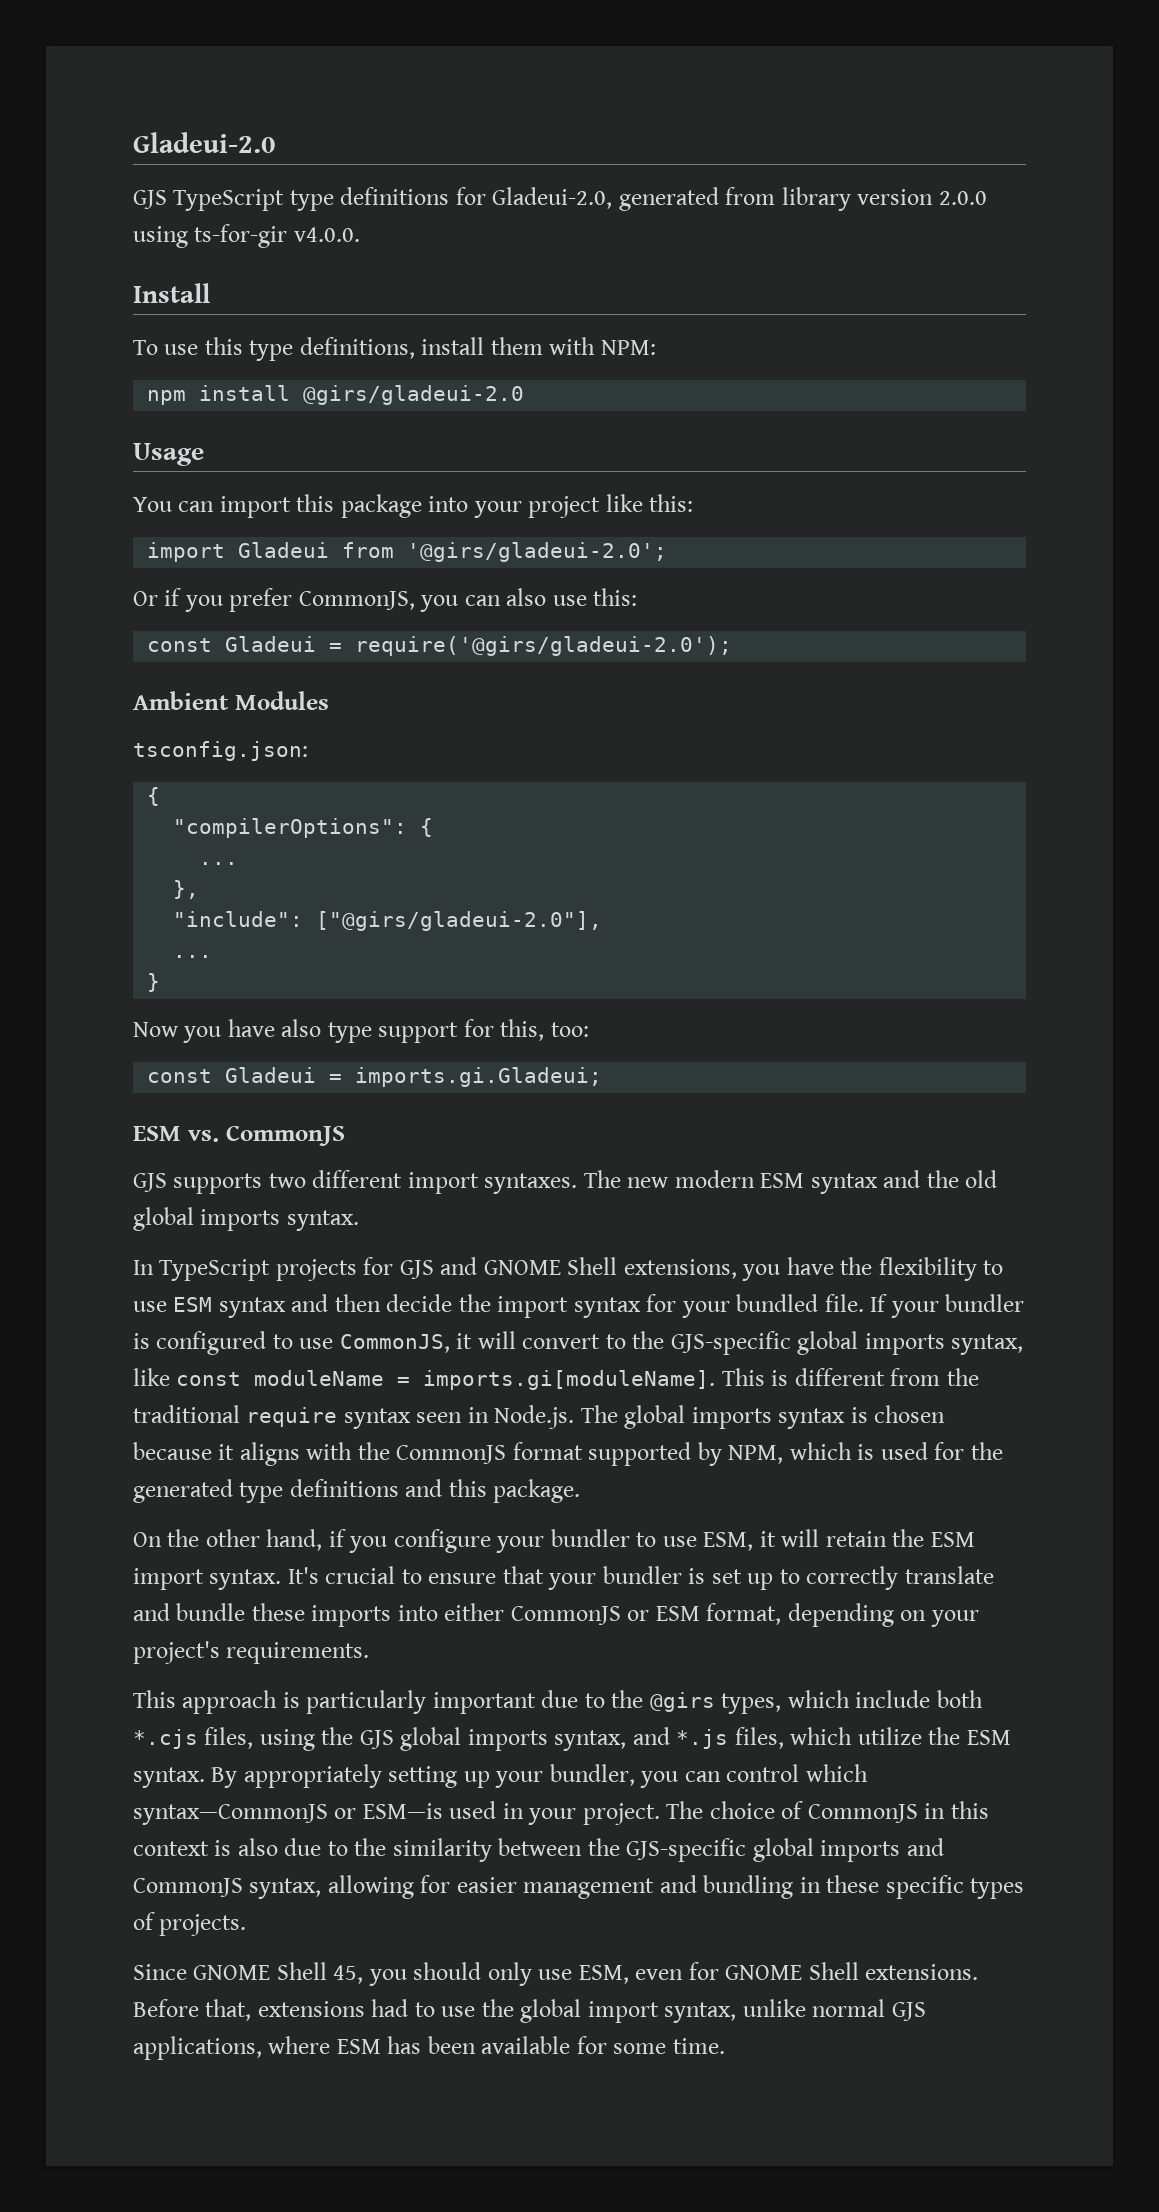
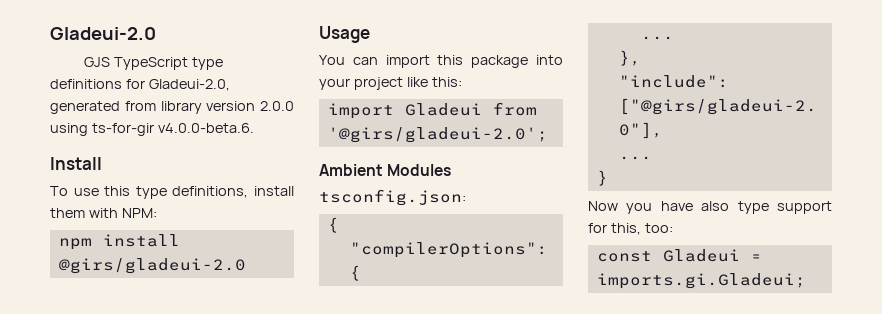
- GJS TypeScript type definitions for Gladeui-2.0, generated from library version 2.0.0 using ts-for-gir v4.0.0.
+ GJS TypeScript type definitions for Gladeui-2.0, generated from library version 2.0.0 using ts-for-gir v4.0.0-beta.6.
- Or if you prefer CommonJS, you can also use this:
- const Gladeui = require('@girs/gladeui-2.0');
- ESM vs. CommonJS
- GJS supports two different import syntaxes. The new modern ESM syntax and the old global imports syntax.
- In TypeScript projects for GJS and GNOME Shell extensions, you have the flexibility to use ESM syntax and then decide the import syntax for your bundled file. If your bundler is configured to use CommonJS, it will convert to the GJS-specific global imports syntax, like const moduleName = imports.gi[moduleName]. This is different from the traditional require syntax seen in Node.js. The global imports syntax is chosen because it aligns with the CommonJS format supported by NPM, which is used for the generated type definitions and this package.
- On the other hand, if you configure your bundler to use ESM, it will retain the ESM import syntax. It's crucial to ensure that your bundler is set up to correctly translate and bundle these imports into either CommonJS or ESM format, depending on your project's requirements.
- This approach is particularly important due to the @girs types, which include both *.cjs files, using the GJS global imports syntax, and *.js files, which utilize the ESM syntax. By appropriately setting up your bundler, you can control which syntax—CommonJS or ESM—is used in your project. The choice of CommonJS in this context is also due to the similarity between the GJS-specific global imports and CommonJS syntax, allowing for easier management and bundling in these specific types of projects.
- Since GNOME Shell 45, you should only use ESM, even for GNOME Shell extensions. Before that, extensions had to use the global import syntax, unlike normal GJS applications, where ESM has been available for some time.

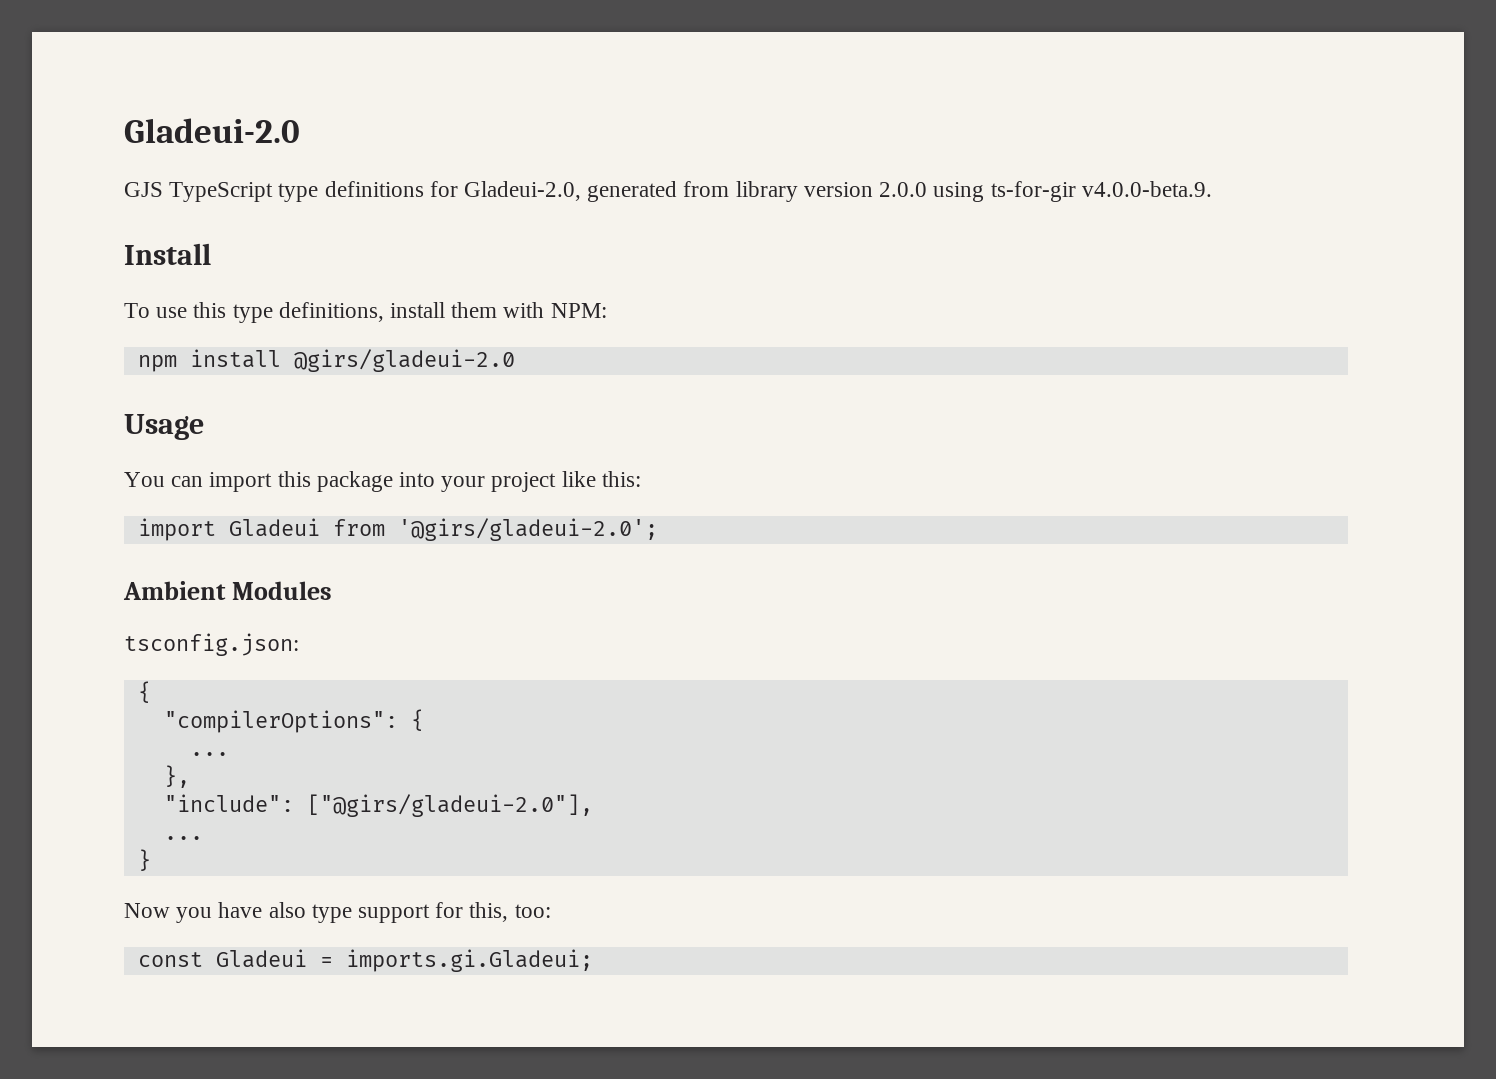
- GJS TypeScript type definitions for Gladeui-2.0, generated from library version 2.0.0 using ts-for-gir v4.0.0-beta.6.
+ GJS TypeScript type definitions for Gladeui-2.0, generated from library version 2.0.0 using ts-for-gir v4.0.0-beta.9.

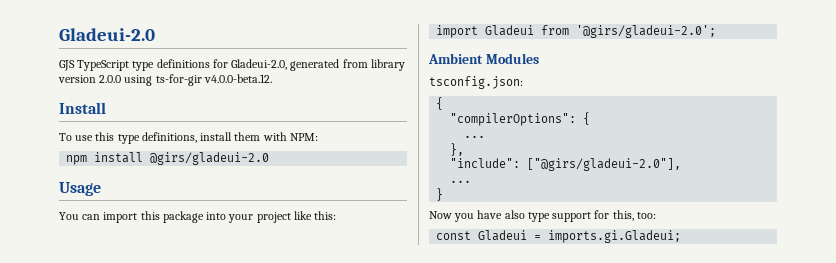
- GJS TypeScript type definitions for Gladeui-2.0, generated from library version 2.0.0 using ts-for-gir v4.0.0-beta.9.
+ GJS TypeScript type definitions for Gladeui-2.0, generated from library version 2.0.0 using ts-for-gir v4.0.0-beta.12.

